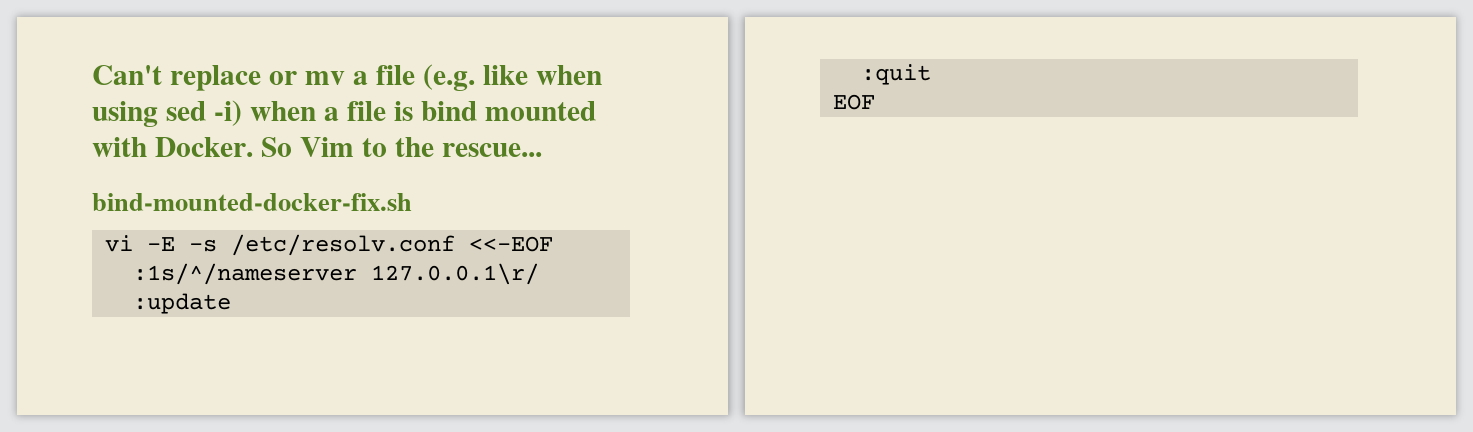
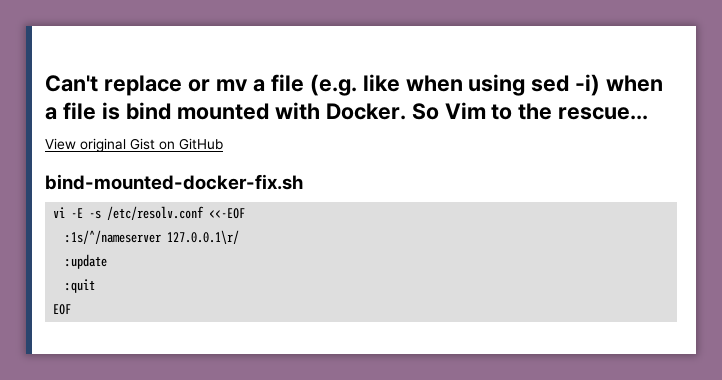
+ View original Gist on GitHub

